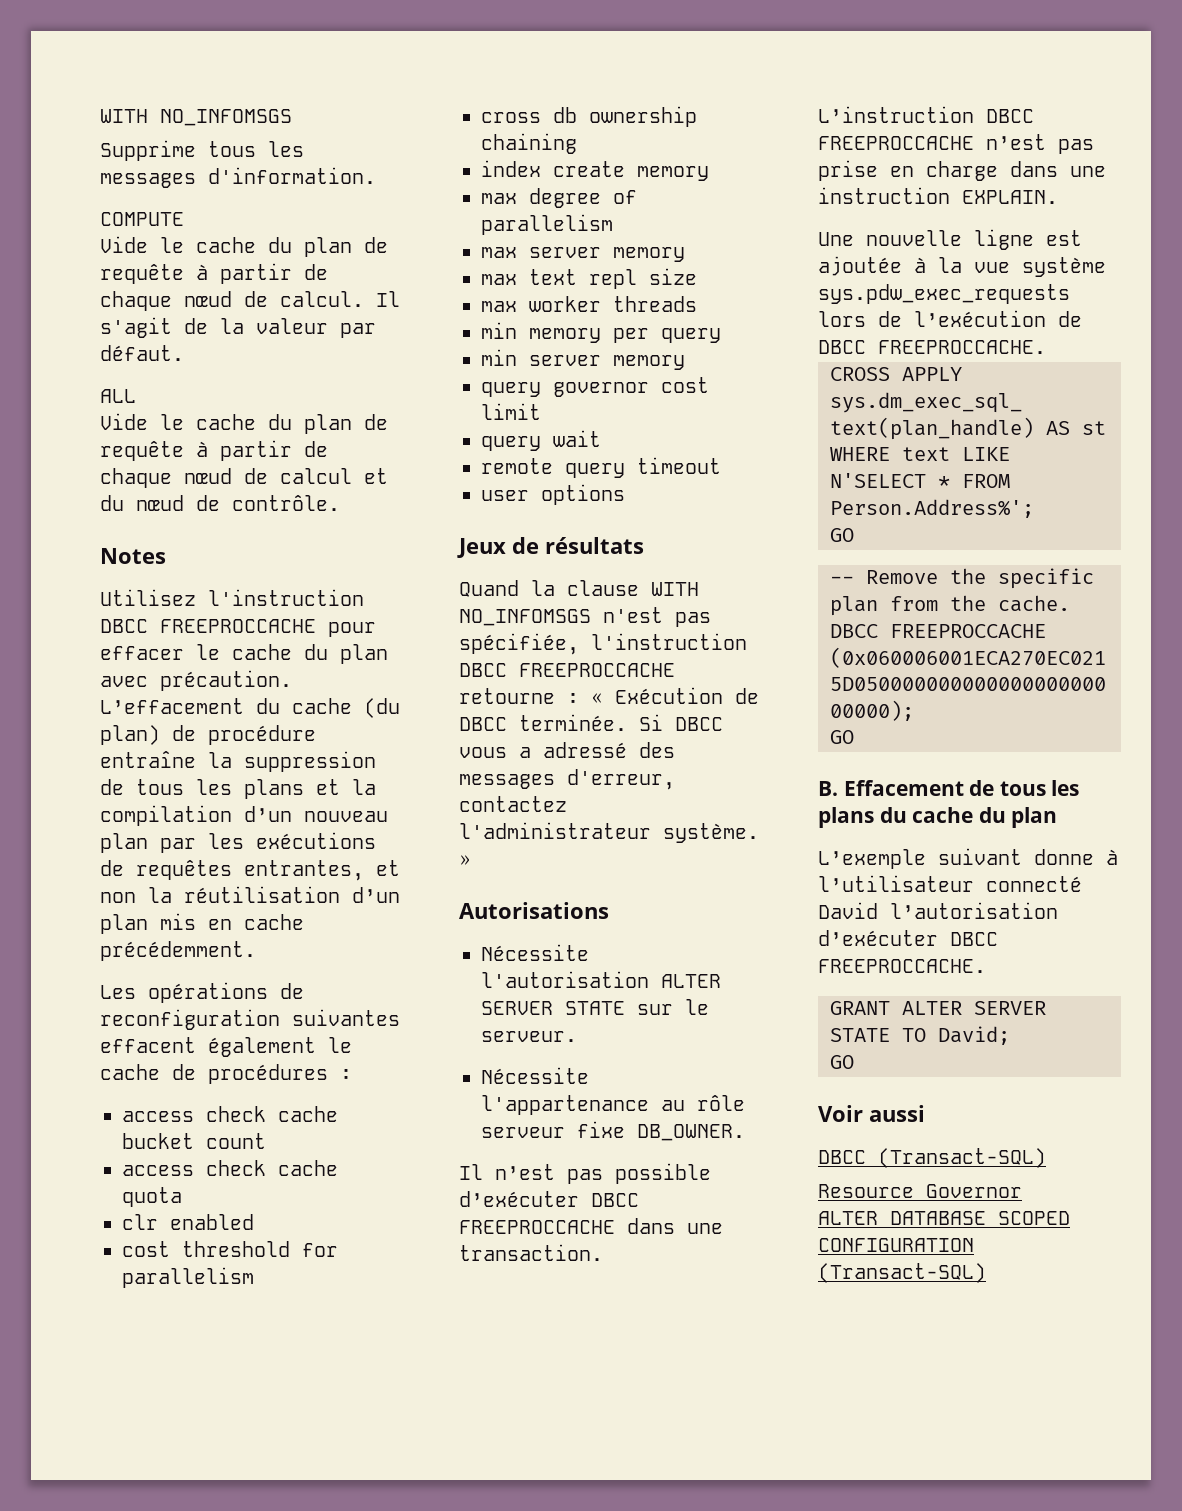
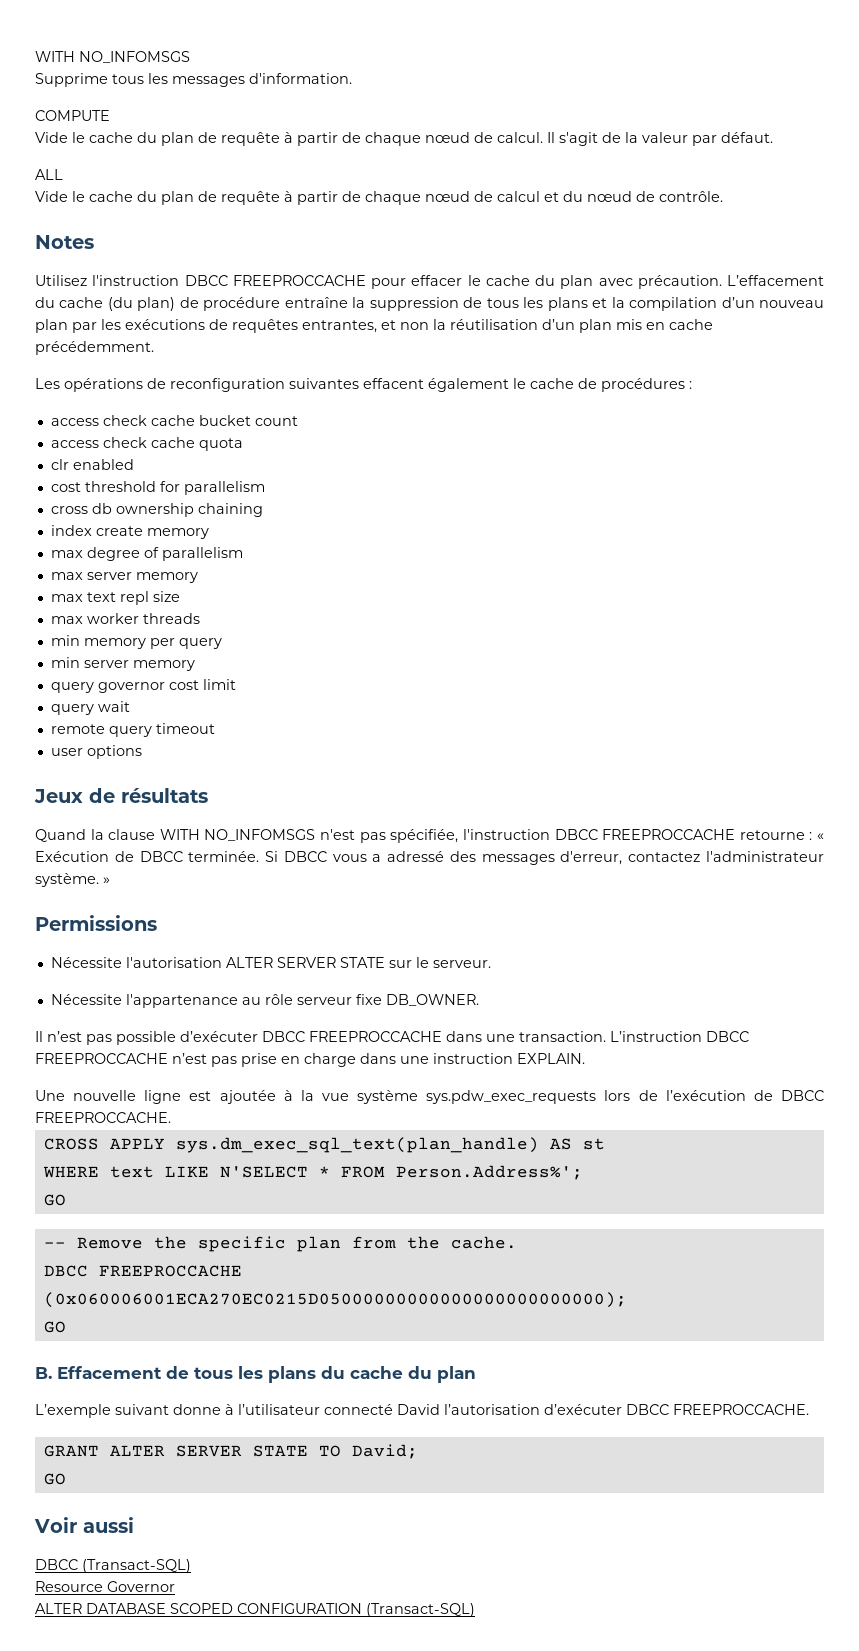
- Autorisations
+ Permissions

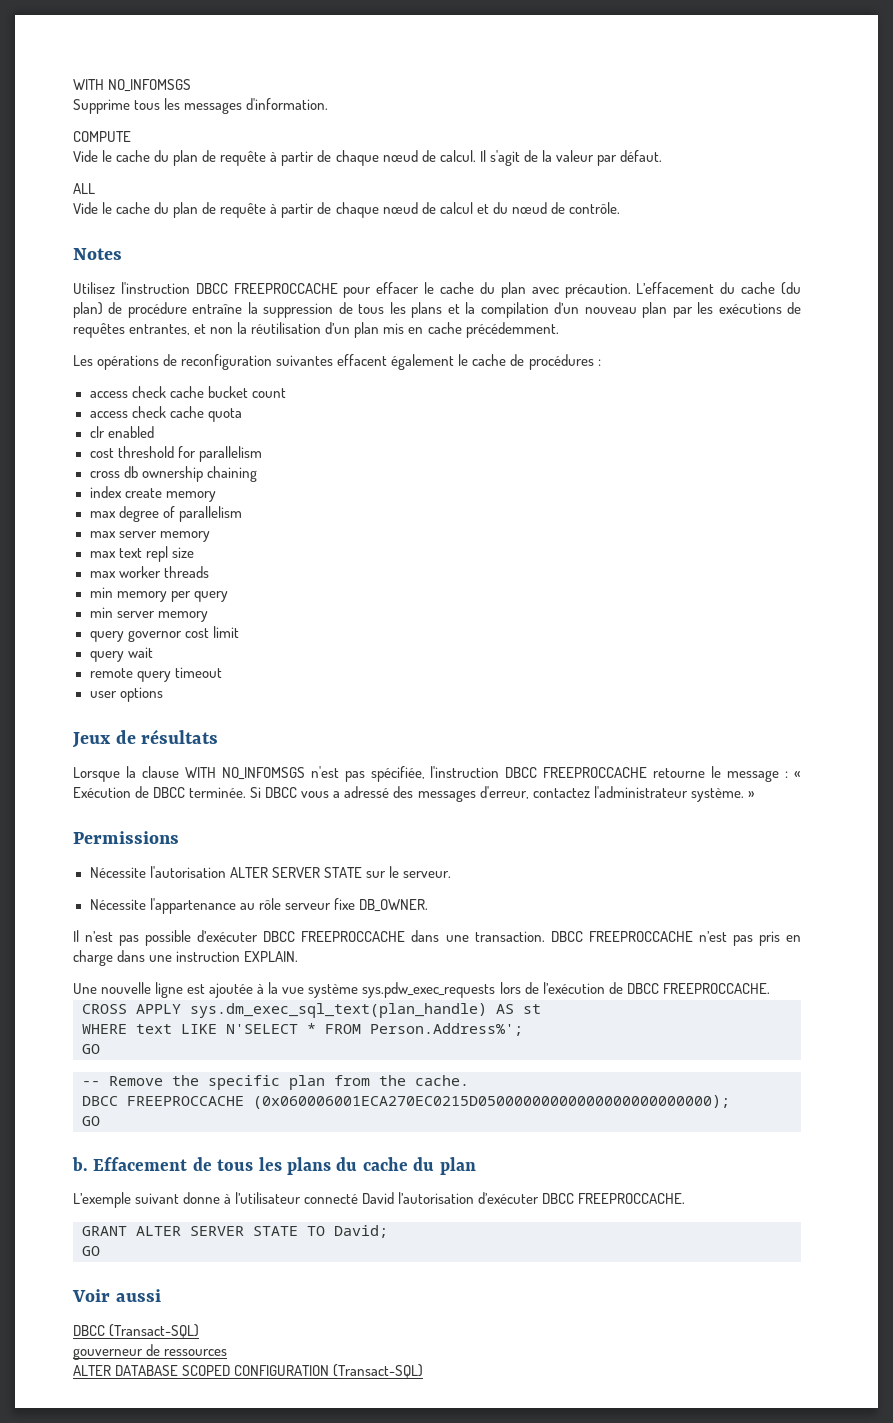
- Quand la clause WITH NO_INFOMSGS n'est pas spécifiée, l'instruction DBCC FREEPROCCACHE retourne : « Exécution de DBCC terminée.
+ Lorsque la clause WITH NO_INFOMSGS n'est pas spécifiée, l'instruction DBCC FREEPROCCACHE retourne le message : « Exécution de DBCC terminée.
- L’instruction DBCC FREEPROCCACHE n’est pas prise en charge dans une instruction EXPLAIN.
+ DBCC FREEPROCCACHE n’est pas pris en charge dans une instruction EXPLAIN.
- B. Effacement de tous les plans du cache du plan
+ b. Effacement de tous les plans du cache du plan
- Resource Governor
+ gouverneur de ressources

